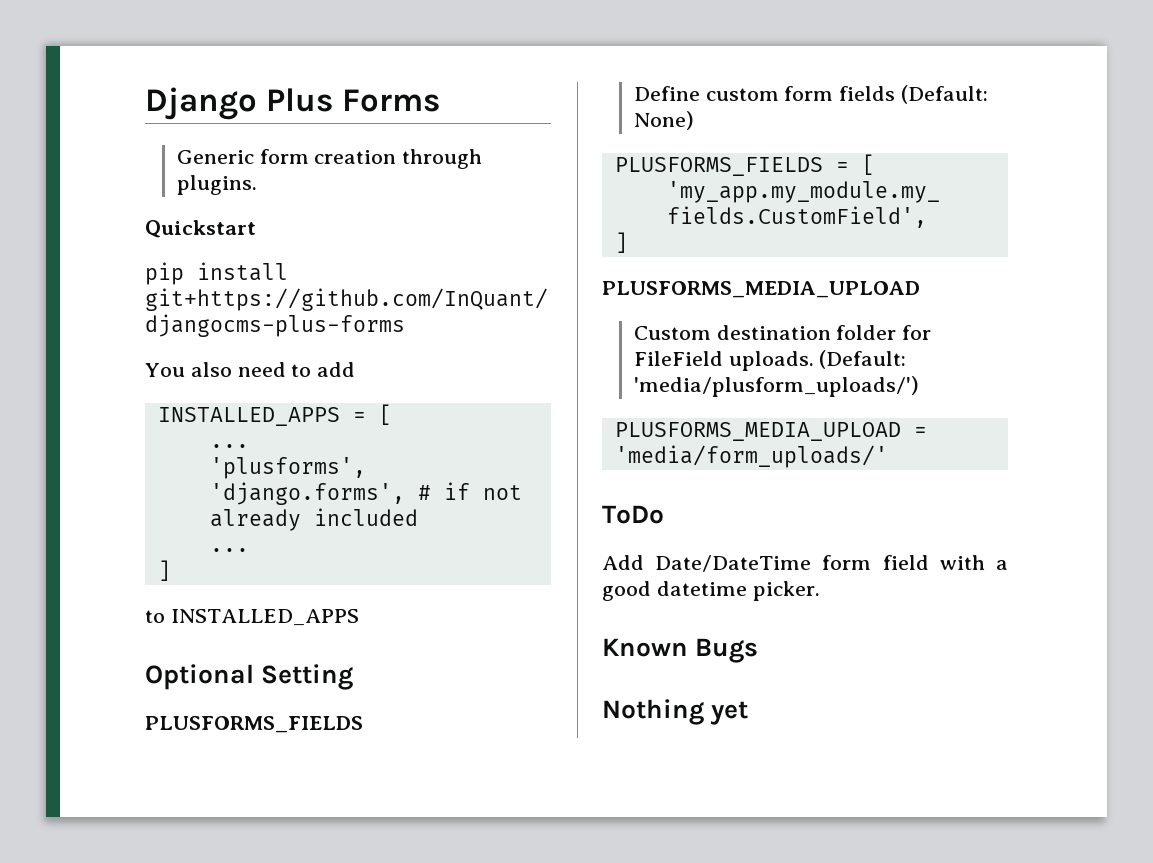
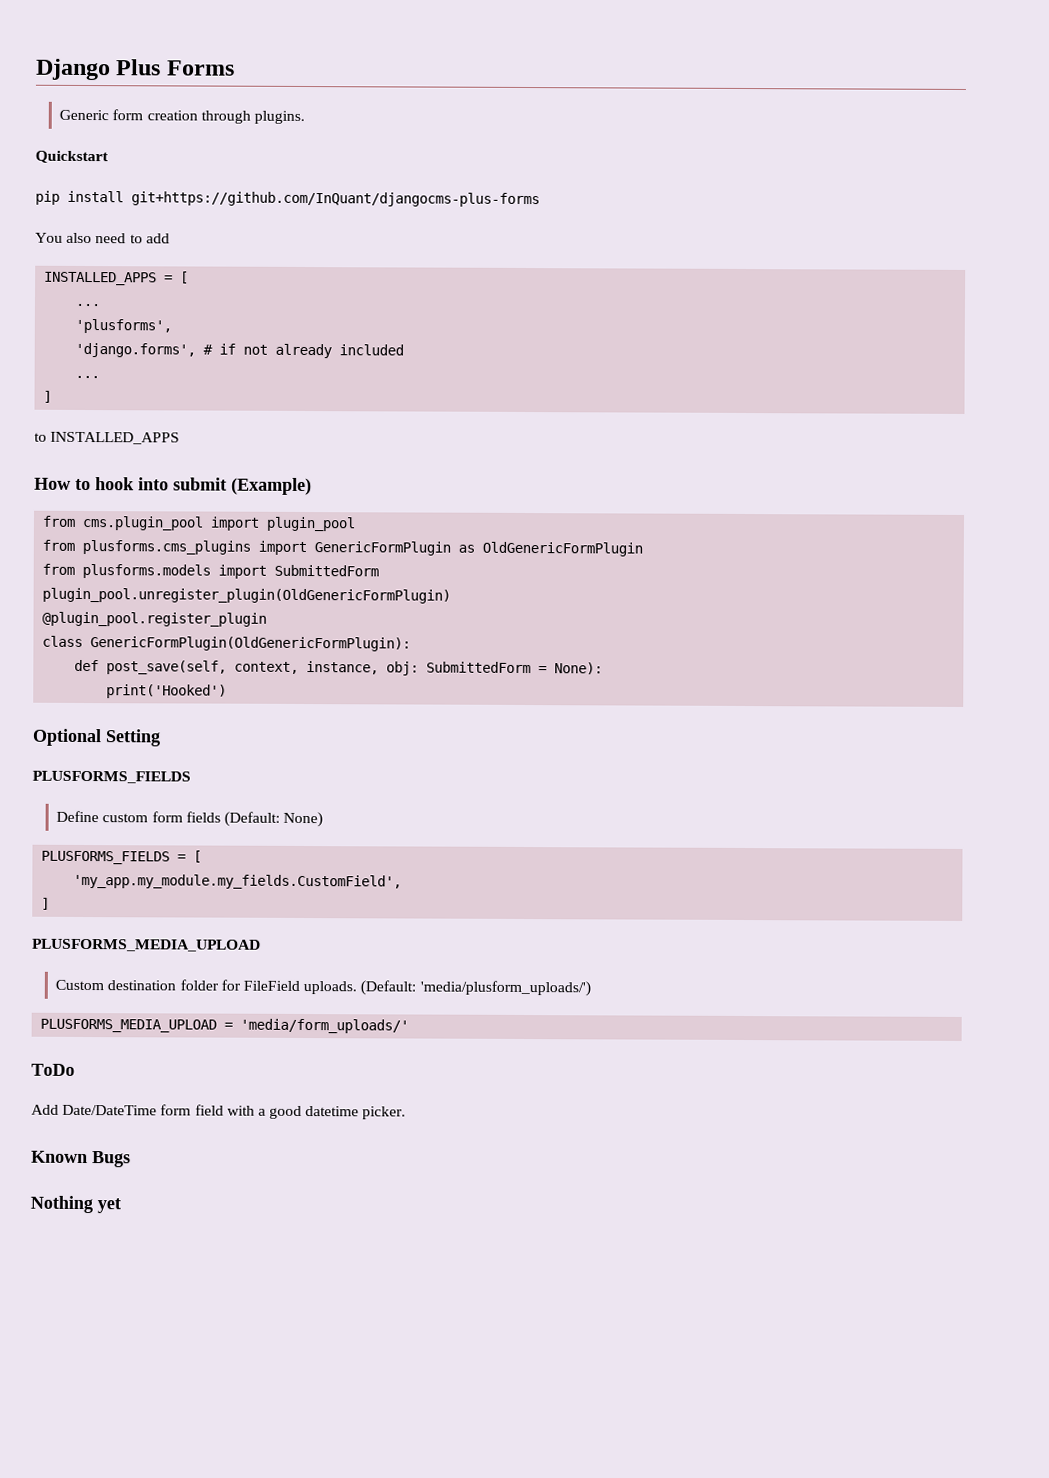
+ How to hook into submit (Example)
+ from cms.plugin_pool import plugin_pool
+ from plusforms.cms_plugins import GenericFormPlugin as OldGenericFormPlugin
+ from plusforms.models import SubmittedForm
+ plugin_pool.unregister_plugin(OldGenericFormPlugin)
+ @plugin_pool.register_plugin
+ class GenericFormPlugin(OldGenericFormPlugin):
+ def post_save(self, context, instance, obj: SubmittedForm = None):
+ print('Hooked')

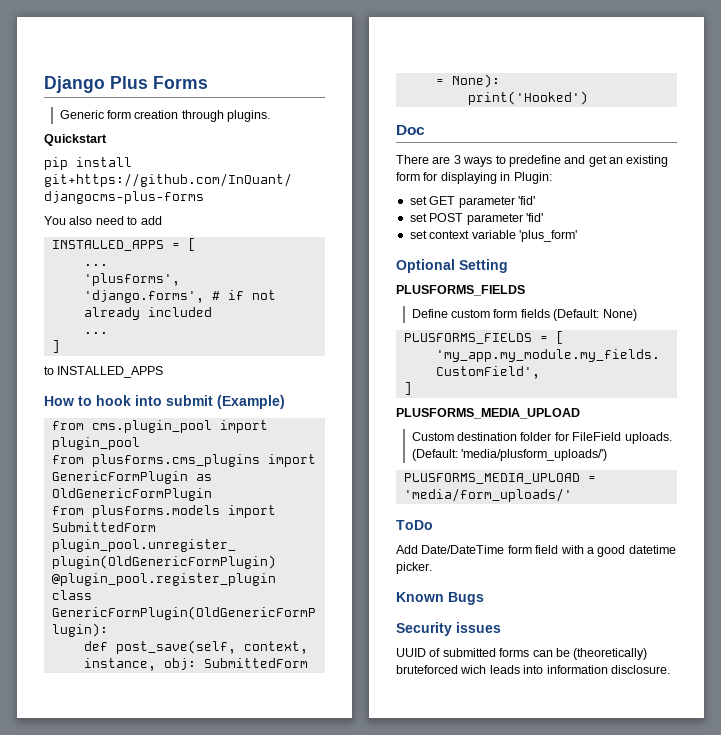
+ Doc
+ There are 3 ways to predefine and get an existing form for displaying in Plugin:
+ set GET parameter 'fid'
+ set POST parameter 'fid'
+ set context variable 'plus_form'
- Nothing yet
+ Security issues
+ UUID of submitted forms can be (theoretically) bruteforced wich leads into information disclosure.

